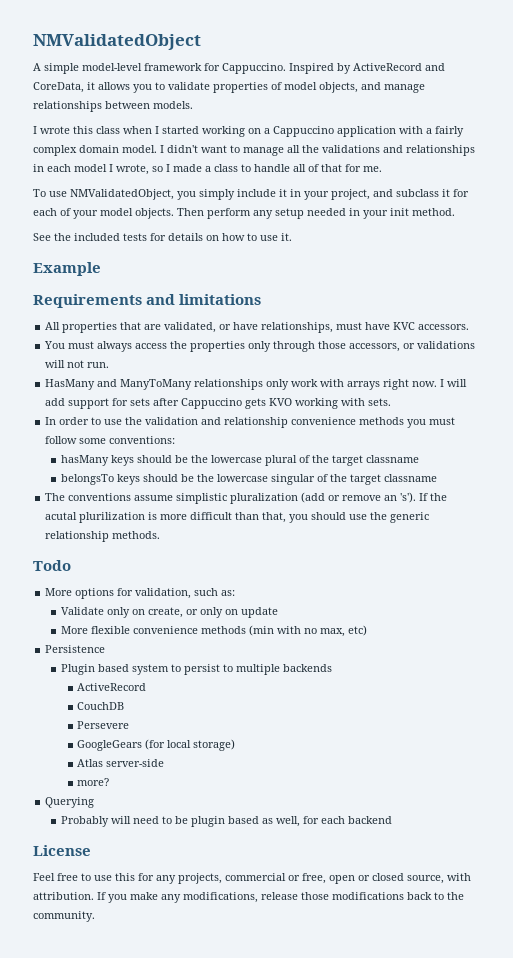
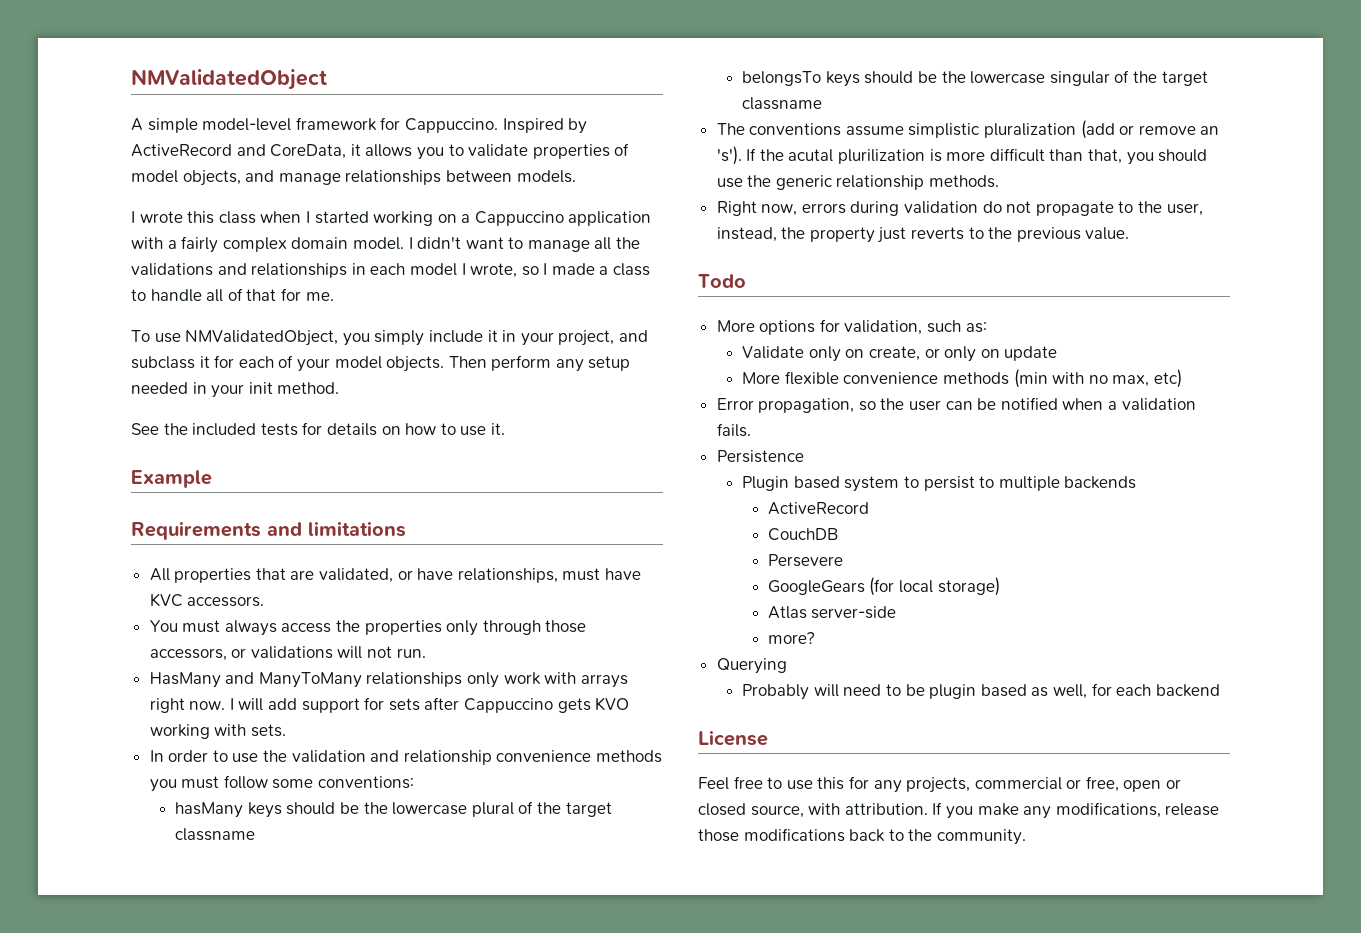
+ Right now, errors during validation do not propagate to the user, instead, the property just reverts to the previous value.
+ Error propagation, so the user can be notified when a validation fails.

